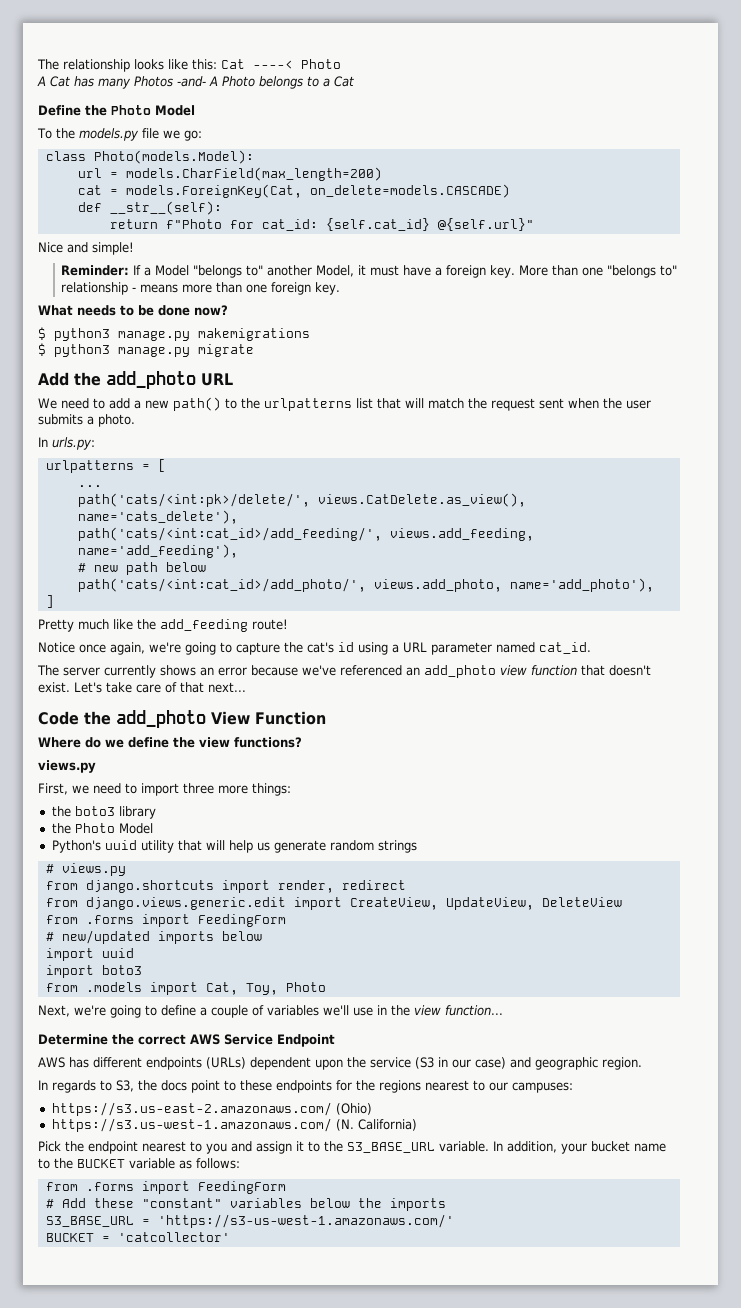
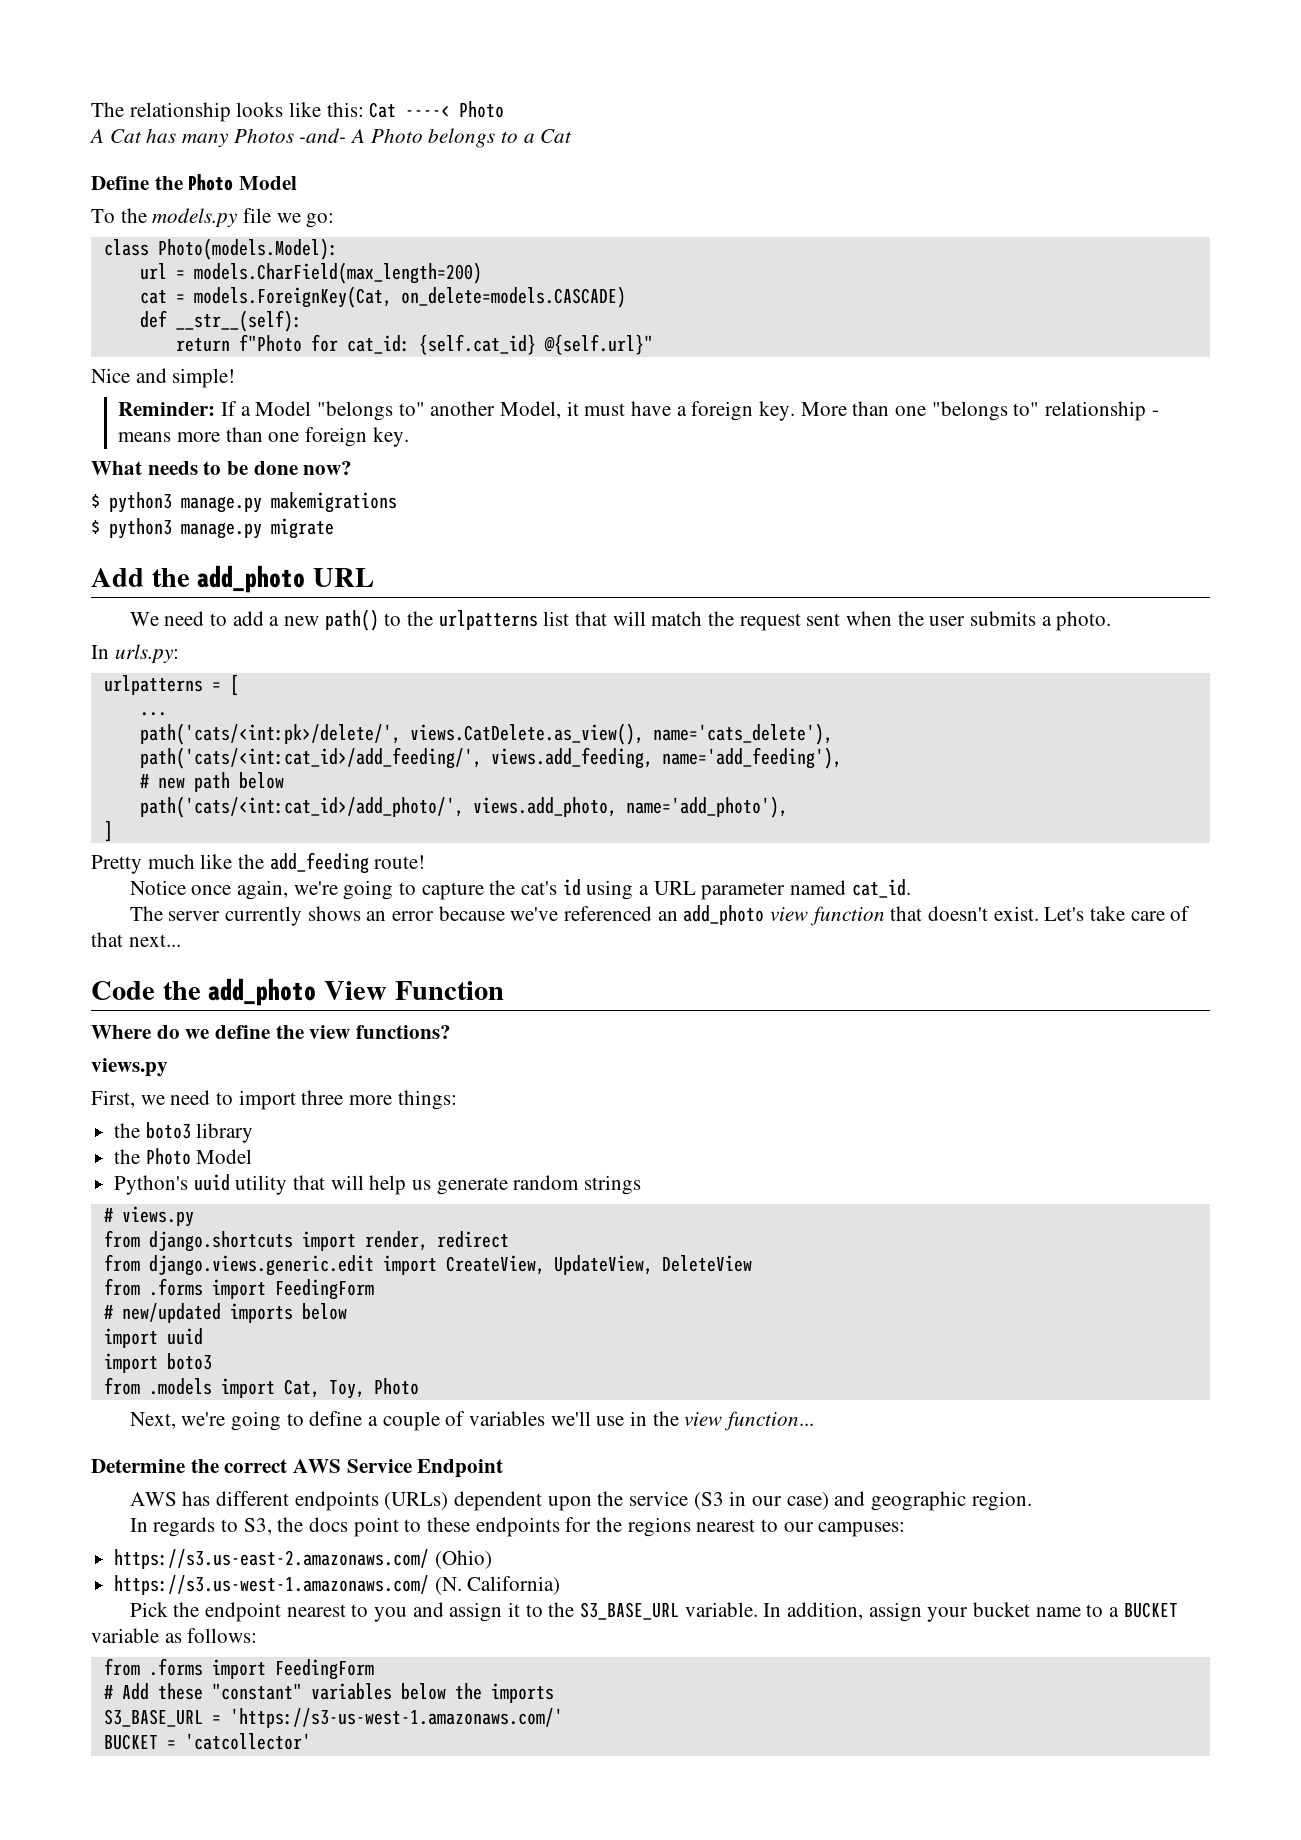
- In addition, your bucket name to the BUCKET variable as follows:
+ In addition, assign your bucket name to a BUCKET variable as follows:

